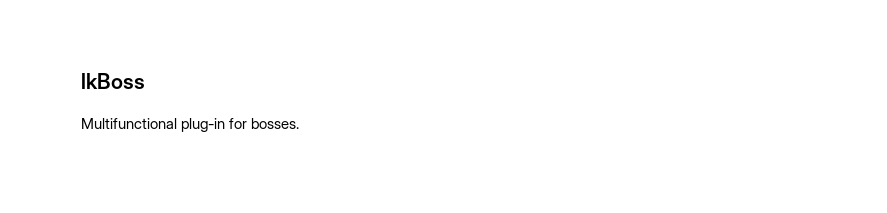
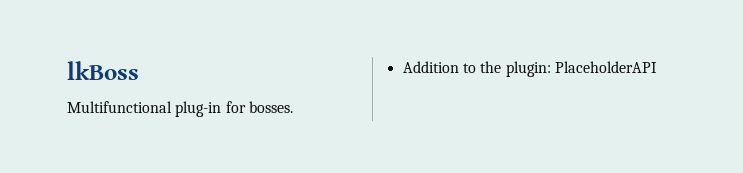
+ Addition to the plugin: PlaceholderAPI

